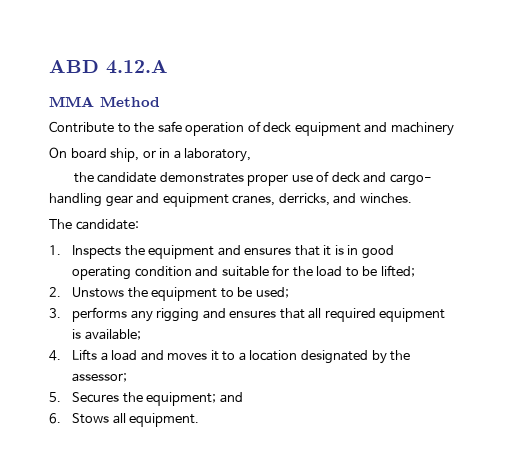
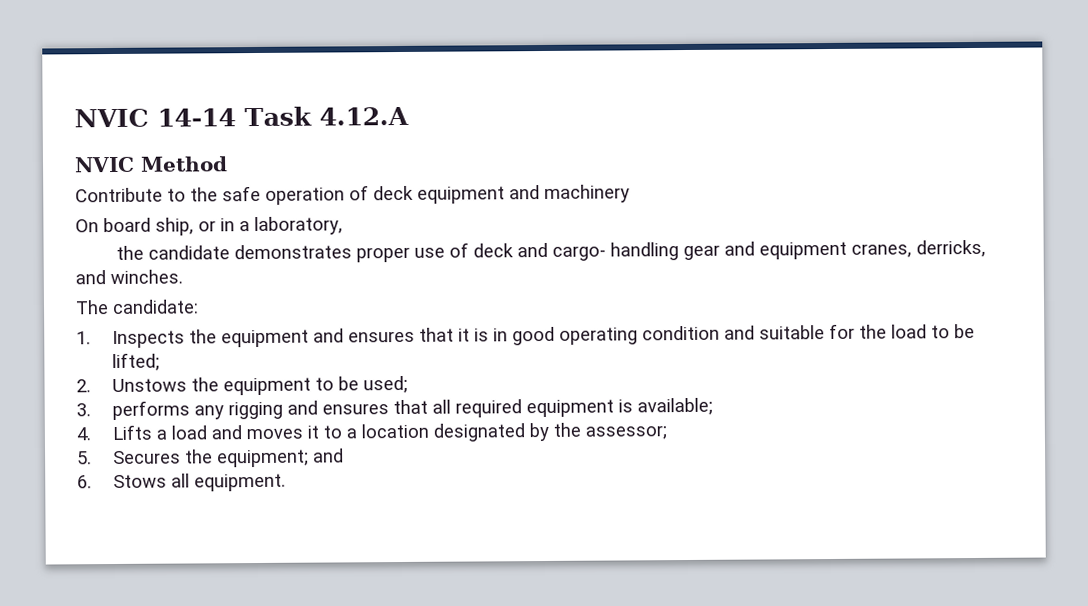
- ABD 4.12.A
+ NVIC 14-14 Task 4.12.A
- MMA Method
+ NVIC Method

